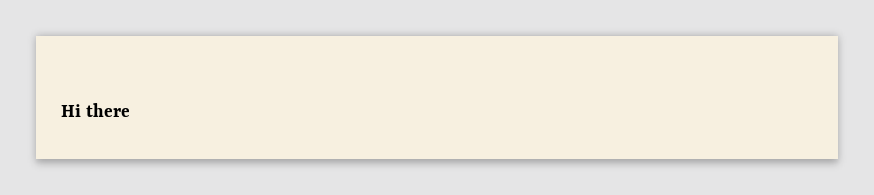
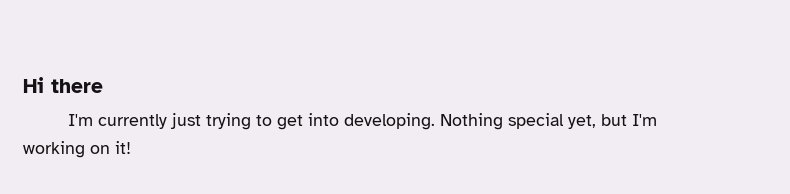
+ I'm currently just trying to get into developing. Nothing special yet, but I'm working on it!

